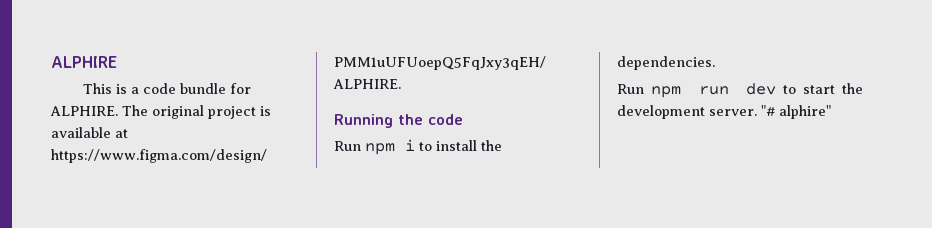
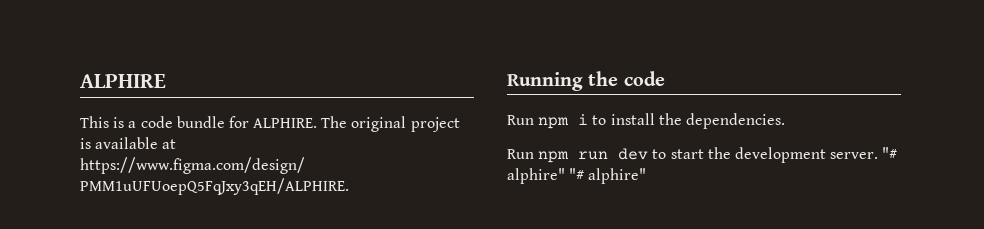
- "# alphire"
+ "# alphire" "# alphire"

